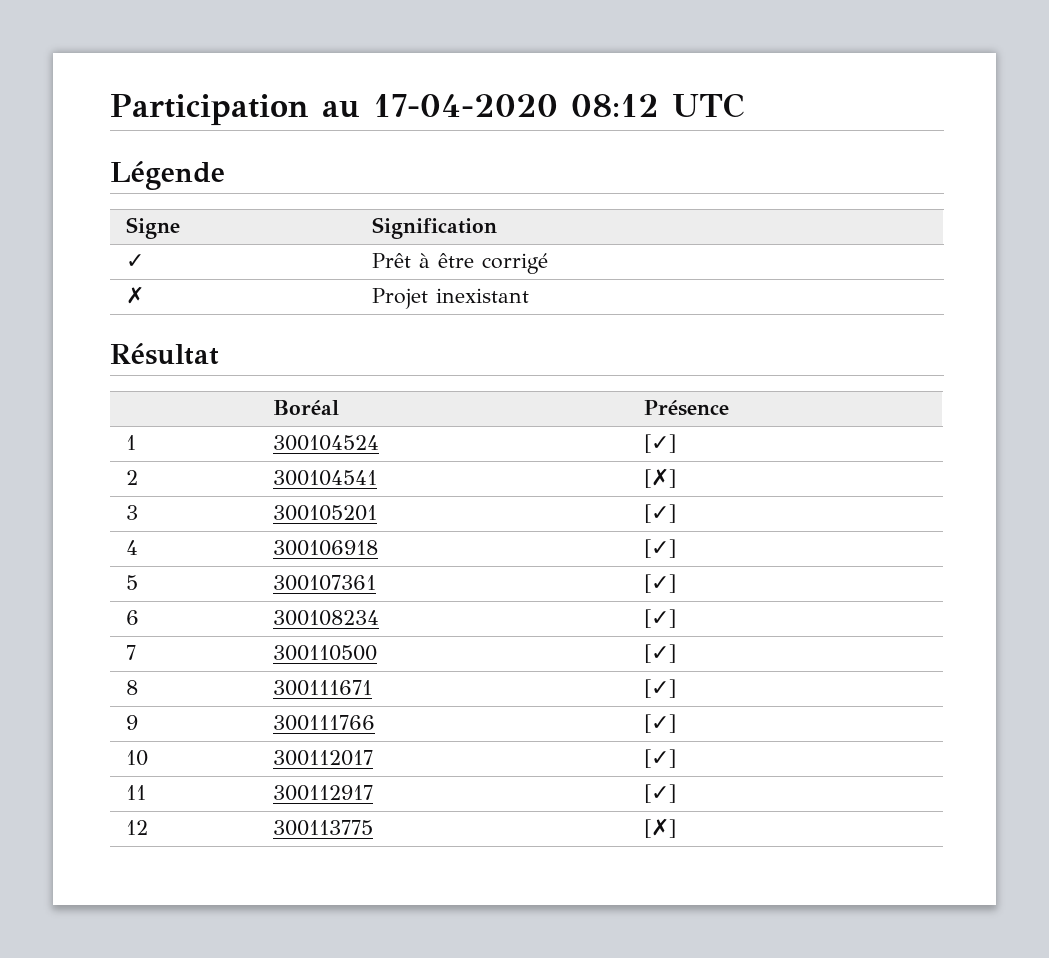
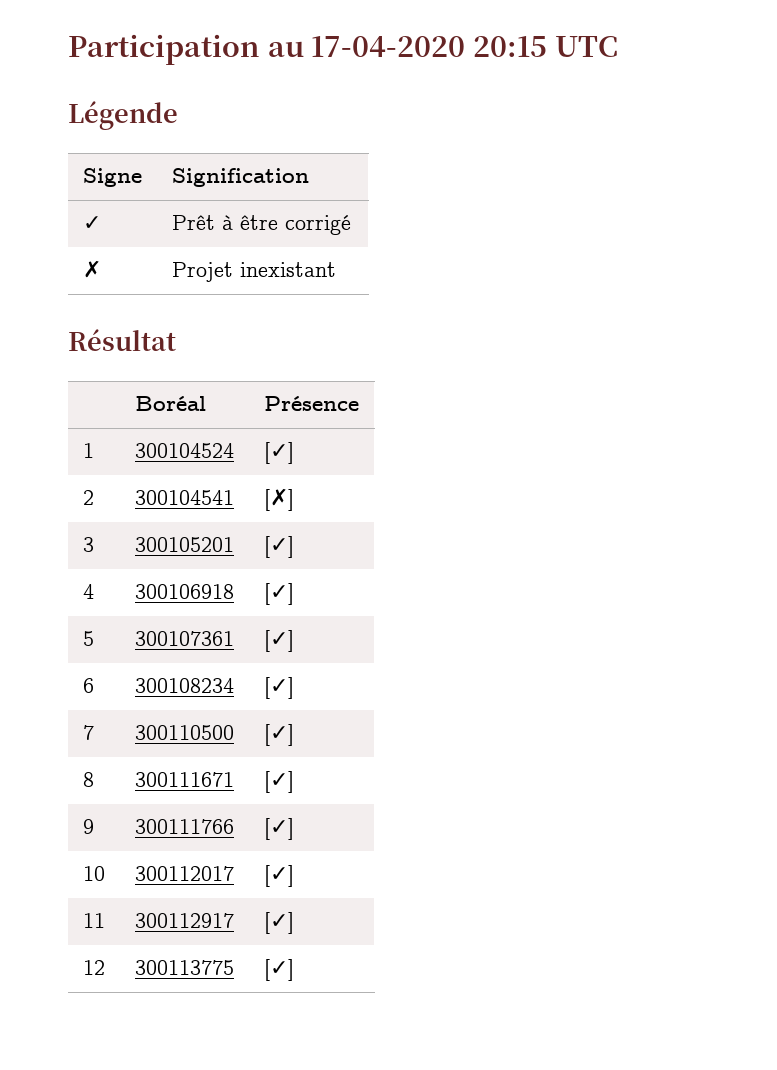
- Participation au 17-04-2020 08:12 UTC
+ Participation au 17-04-2020 20:15 UTC
- 12 | 300113775 | [✗]
+ 12 | 300113775 | [✓]

